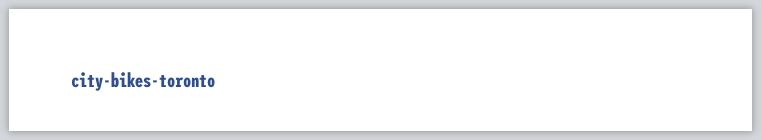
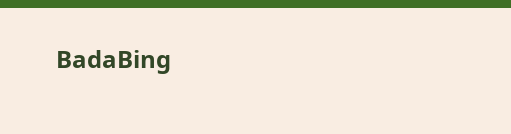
- city-bikes-toronto
+ BadaBing

